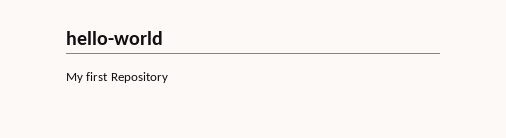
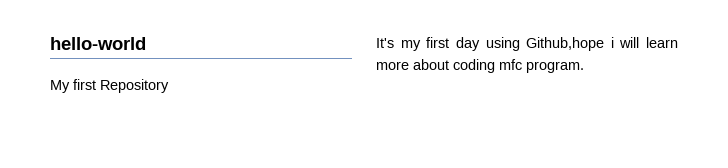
+ It's my first day using Github,hope i will learn more about coding mfc program.

